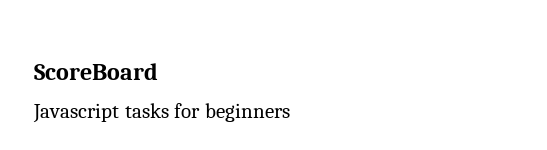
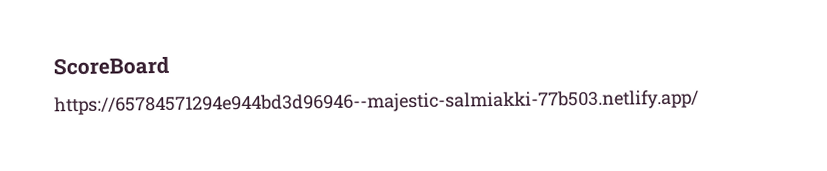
- Javascript tasks for beginners
+ https://65784571294e944bd3d96946--majestic-salmiakki-77b503.netlify.app/

